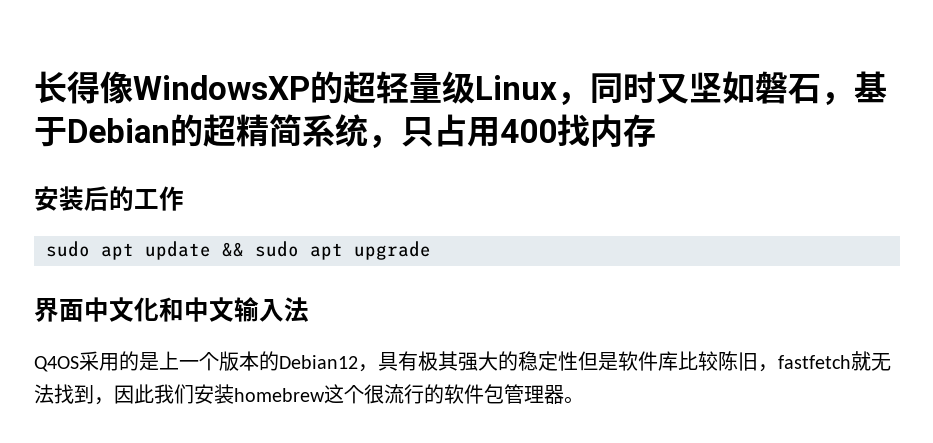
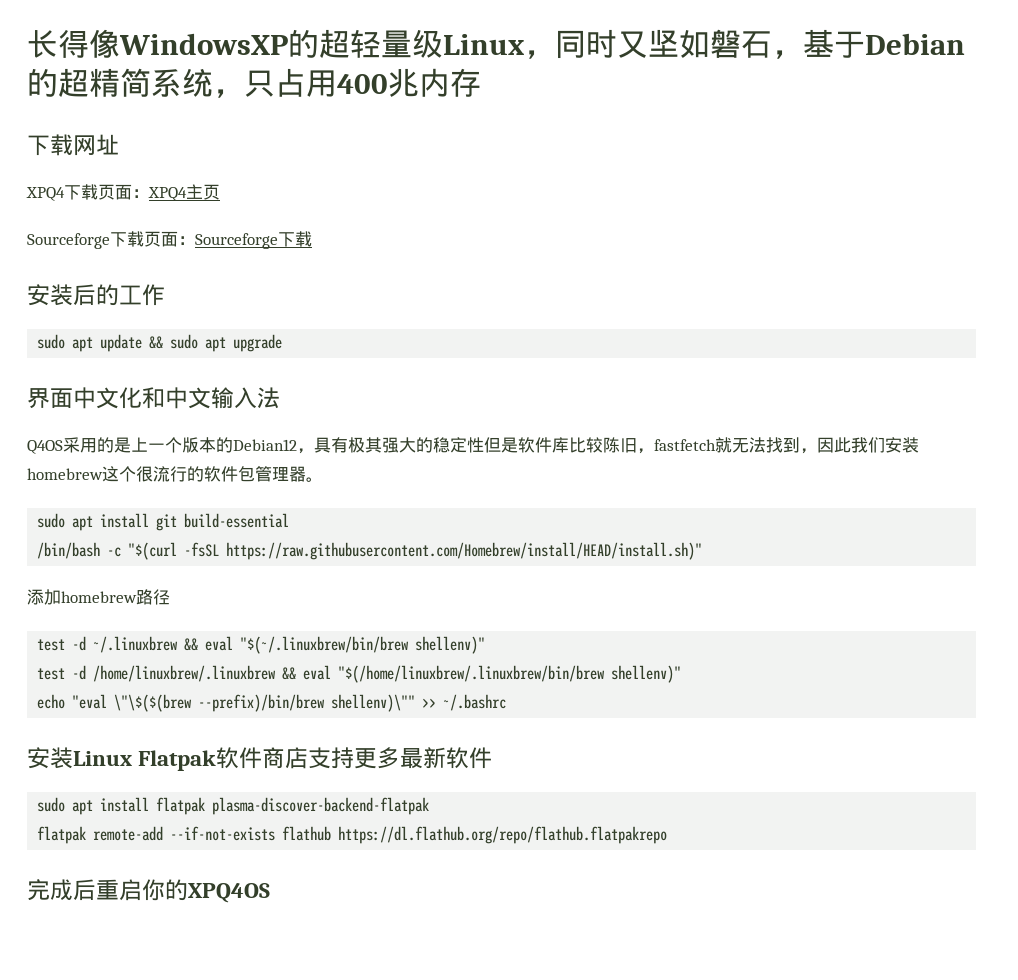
- 长得像WindowsXP的超轻量级Linux，同时又坚如磐石，基于Debian的超精简系统，只占用400找内存
+ 长得像WindowsXP的超轻量级Linux，同时又坚如磐石，基于Debian的超精简系统，只占用400兆内存
+ 下载网址
+ XPQ4下载页面：XPQ4主页
+ Sourceforge下载页面：Sourceforge下载
+ sudo apt install git build-essential
+ /bin/bash -c "$(curl -fsSL https://raw.githubusercontent.com/Homebrew/install/HEAD/install.sh)"
+ 添加homebrew路径
+ test -d ~/.linuxbrew && eval "$(~/.linuxbrew/bin/brew shellenv)"
+ test -d /home/linuxbrew/.linuxbrew && eval "$(/home/linuxbrew/.linuxbrew/bin/brew shellenv)"
+ echo "eval \"\$($(brew --prefix)/bin/brew shellenv)\"" >> ~/.bashrc
+ 安装Linux Flatpak软件商店支持更多最新软件
+ sudo apt install flatpak plasma-discover-backend-flatpak
+ flatpak remote-add --if-not-exists flathub https://dl.flathub.org/repo/flathub.flatpakrepo
+ 完成后重启你的XPQ4OS

